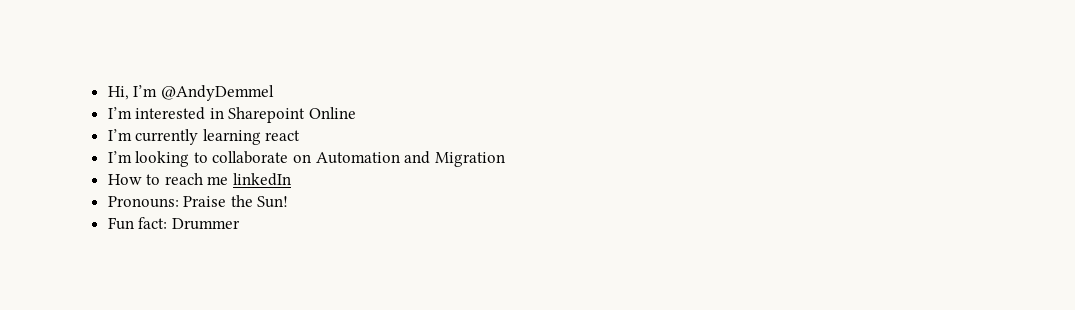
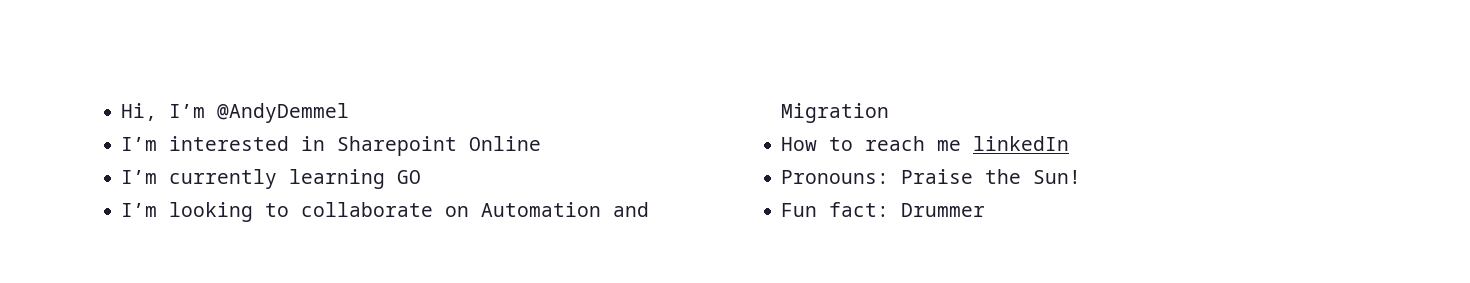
- I’m currently learning react
+ I’m currently learning GO

